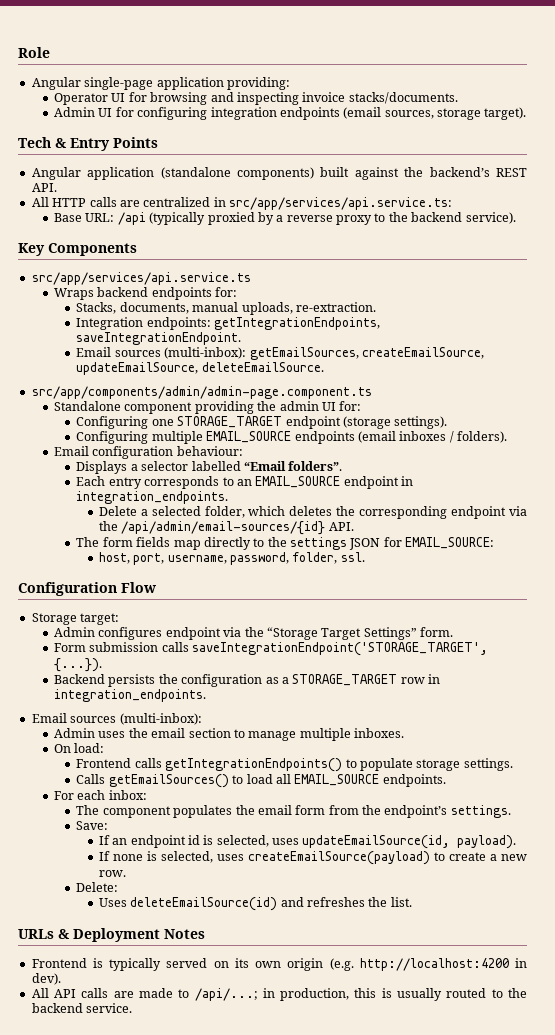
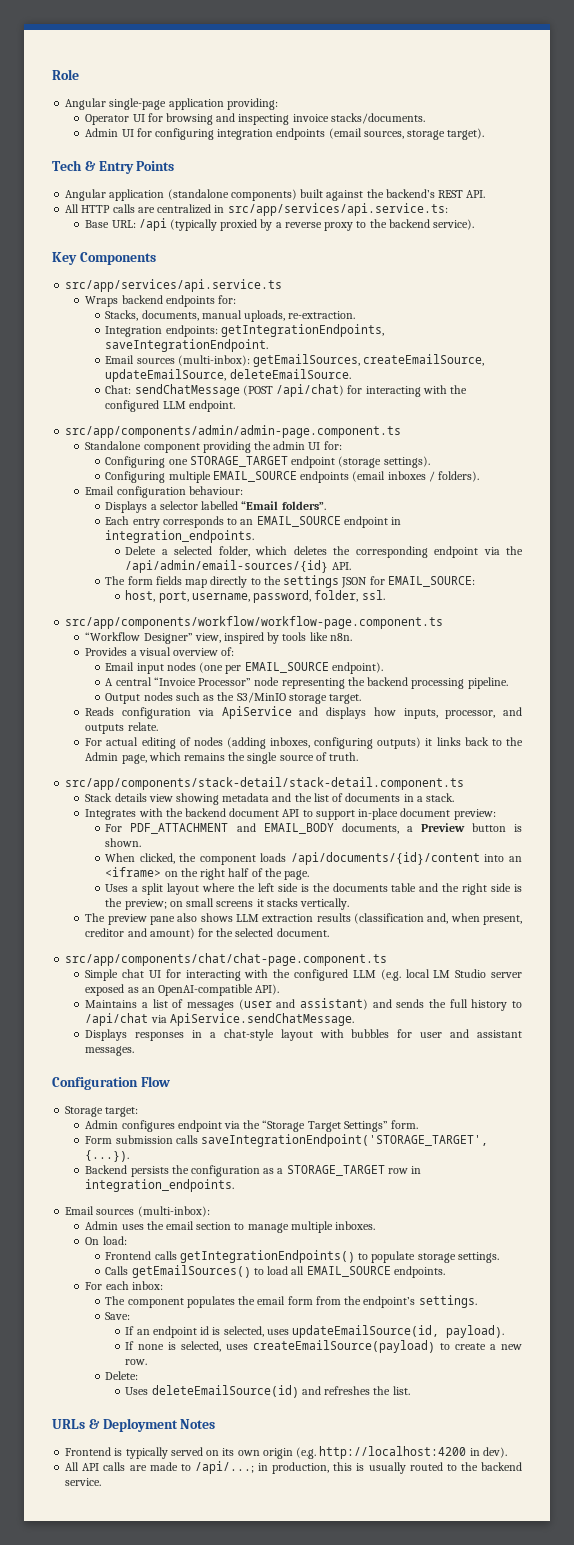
+ Chat: sendChatMessage (POST /api/chat) for interacting with the configured LLM endpoint.
+ src/app/components/workflow/workflow-page.component.ts
+ “Workflow Designer” view, inspired by tools like n8n.
+ Provides a visual overview of:
+ Email input nodes (one per EMAIL_SOURCE endpoint).
+ A central “Invoice Processor” node representing the backend processing pipeline.
+ Output nodes such as the S3/MinIO storage target.
+ Reads configuration via ApiService and displays how inputs, processor, and outputs relate.
+ For actual editing of nodes (adding inboxes, configuring outputs) it links back to the Admin page, which remains the single source of truth.
+ src/app/components/stack-detail/stack-detail.component.ts
+ Stack details view showing metadata and the list of documents in a stack.
+ Integrates with the backend document API to support in-place document preview:
+ For PDF_ATTACHMENT and EMAIL_BODY documents, a Preview button is shown.
+ When clicked, the component loads /api/documents/{id}/content into an <iframe> on the right half of the page.
+ Uses a split layout where the left side is the documents table and the right side is the preview; on small screens it stacks vertically.
+ The preview pane also shows LLM extraction results (classification and, when present, creditor and amount) for the selected document.
+ src/app/components/chat/chat-page.component.ts
+ Simple chat UI for interacting with the configured LLM (e.g. local LM Studio server exposed as an OpenAI-compatible API).
+ Maintains a list of messages (user and assistant) and sends the full history to /api/chat via ApiService.sendChatMessage.
+ Displays responses in a chat-style layout with bubbles for user and assistant messages.

